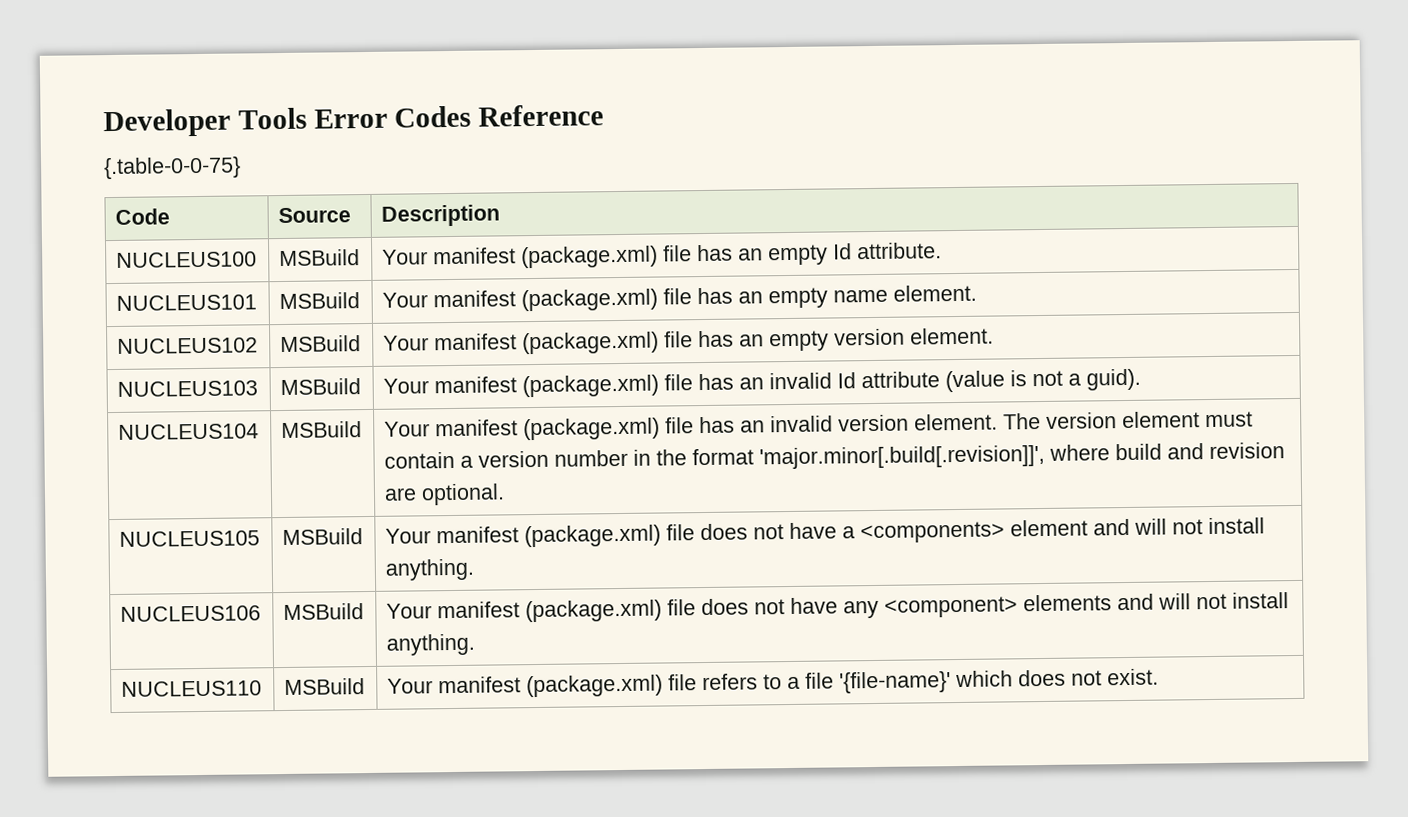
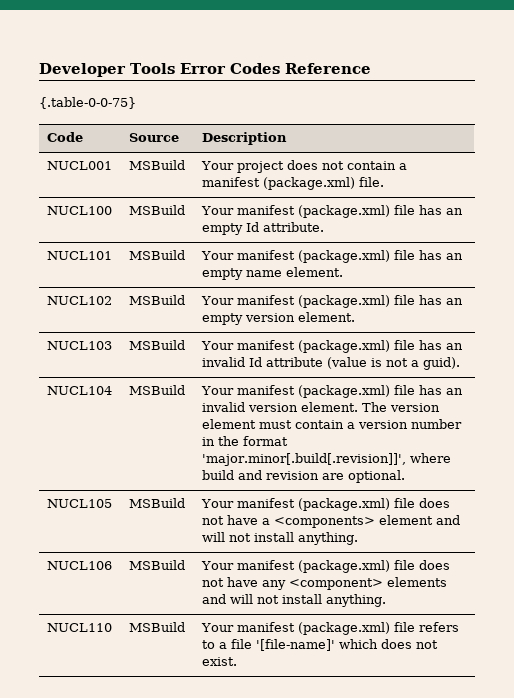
- NUCLEUS100 | MSBuild | Your manifest (package.xml) file has an empty Id attribute.
+ NUCL001 | MSBuild | Your project does not contain a manifest (package.xml) file.
+ NUCL100 | MSBuild | Your manifest (package.xml) file has an empty Id attribute.
- NUCLEUS101 | MSBuild | Your manifest (package.xml) file has an empty name element.
+ NUCL101 | MSBuild | Your manifest (package.xml) file has an empty name element.
- NUCLEUS102 | MSBuild | Your manifest (package.xml) file has an empty version element.
+ NUCL102 | MSBuild | Your manifest (package.xml) file has an empty version element.
- NUCLEUS103 | MSBuild | Your manifest (package.xml) file has an invalid Id attribute (value is not a guid).
+ NUCL103 | MSBuild | Your manifest (package.xml) file has an invalid Id attribute (value is not a guid).
- NUCLEUS104 | MSBuild | Your manifest (package.xml) file has an invalid version element. The version element must contain a version number in the format 'major.minor[.build[.revision]]', where build and revision are optional.
+ NUCL104 | MSBuild | Your manifest (package.xml) file has an invalid version element. The version element must contain a version number in the format 'major.minor[.build[.revision]]', where build and revision are optional.
- NUCLEUS105 | MSBuild | Your manifest (package.xml) file does not have a <components> element and will not install anything.
+ NUCL105 | MSBuild | Your manifest (package.xml) file does not have a <components> element and will not install anything.
- NUCLEUS106 | MSBuild | Your manifest (package.xml) file does not have any <component> elements and will not install anything.
+ NUCL106 | MSBuild | Your manifest (package.xml) file does not have any <component> elements and will not install anything.
- NUCLEUS110 | MSBuild | Your manifest (package.xml) file refers to a file '{file-name}' which does not exist.
+ NUCL110 | MSBuild | Your manifest (package.xml) file refers to a file '[file-name]' which does not exist.

